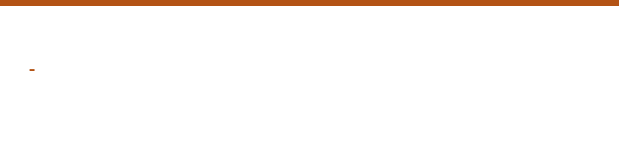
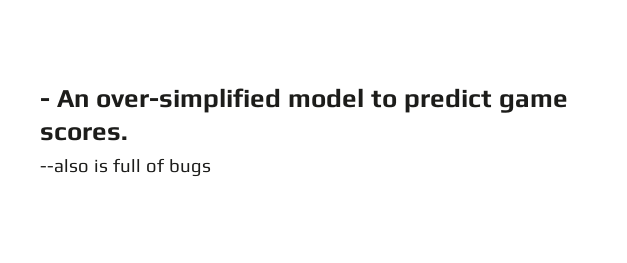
- -
+ - An over-simplified model to predict game scores.
+ --also is full of bugs

